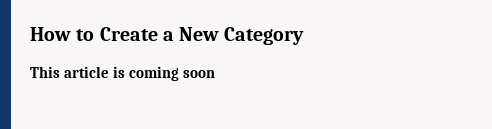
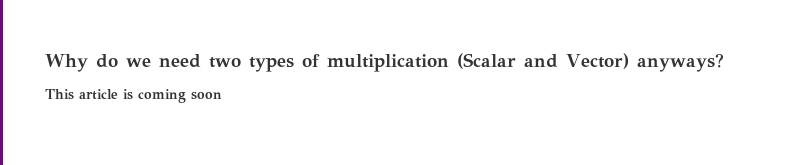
- How to Create a New Category
+ Why do we need two types of multiplication (Scalar and Vector) anyways?

